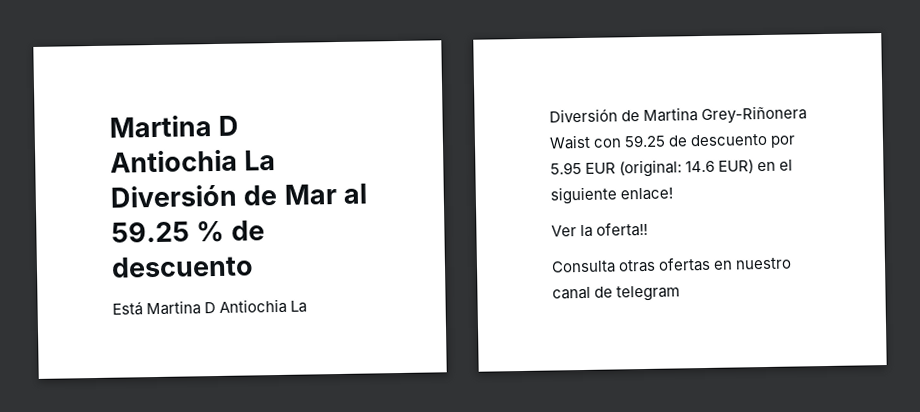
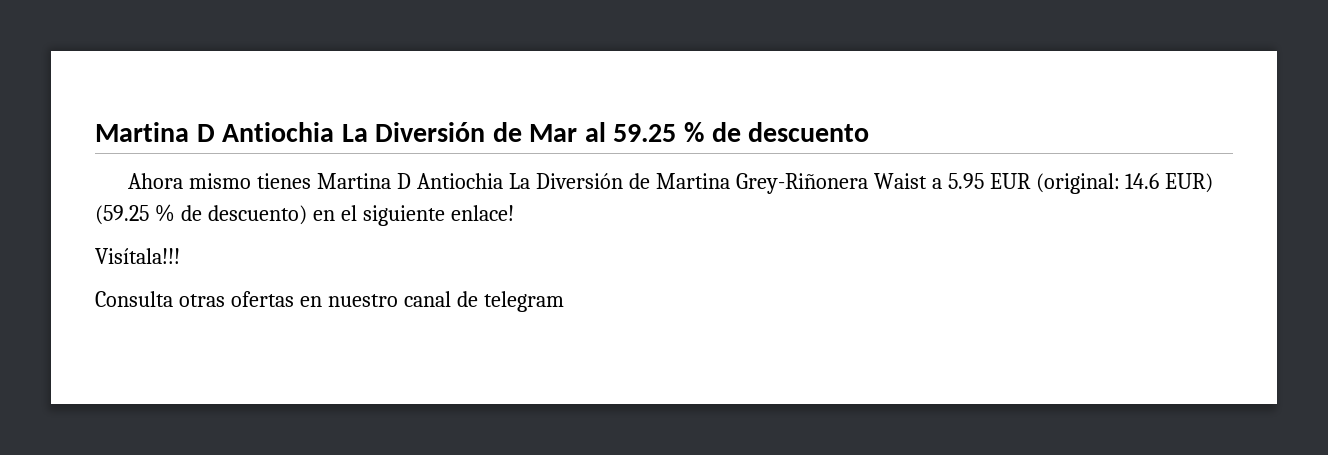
- Está Martina D Antiochia La Diversión de Martina Grey-Riñonera Waist con 59.25 de descuento por 5.95 EUR (original: 14.6 EUR) en el siguiente enlace!
+ Ahora mismo tienes Martina D Antiochia La Diversión de Martina Grey-Riñonera Waist a 5.95 EUR (original: 14.6 EUR) (59.25 % de descuento) en el siguiente enlace!
- Ver la oferta!!
+ Visítala!!!

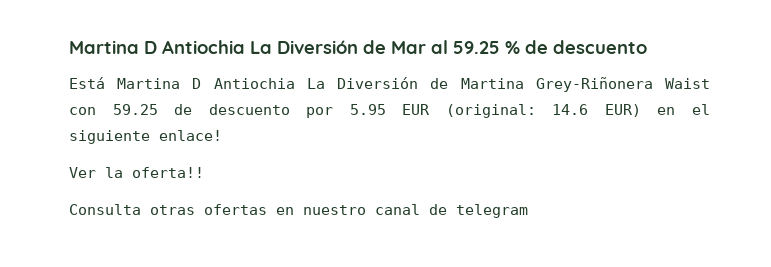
- Ahora mismo tienes Martina D Antiochia La Diversión de Martina Grey-Riñonera Waist a 5.95 EUR (original: 14.6 EUR) (59.25 % de descuento) en el siguiente enlace!
+ Está Martina D Antiochia La Diversión de Martina Grey-Riñonera Waist con 59.25 de descuento por 5.95 EUR (original: 14.6 EUR) en el siguiente enlace!
- Visítala!!!
+ Ver la oferta!!

